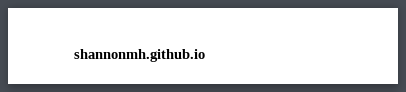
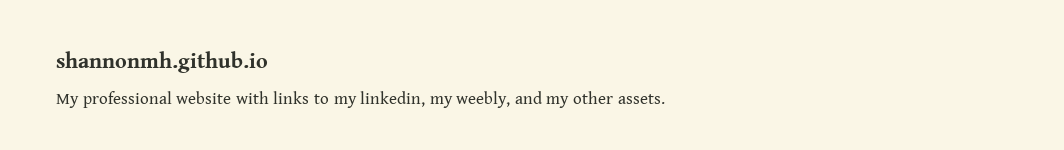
+ My professional website with links to my linkedin, my weebly, and my other assets.

